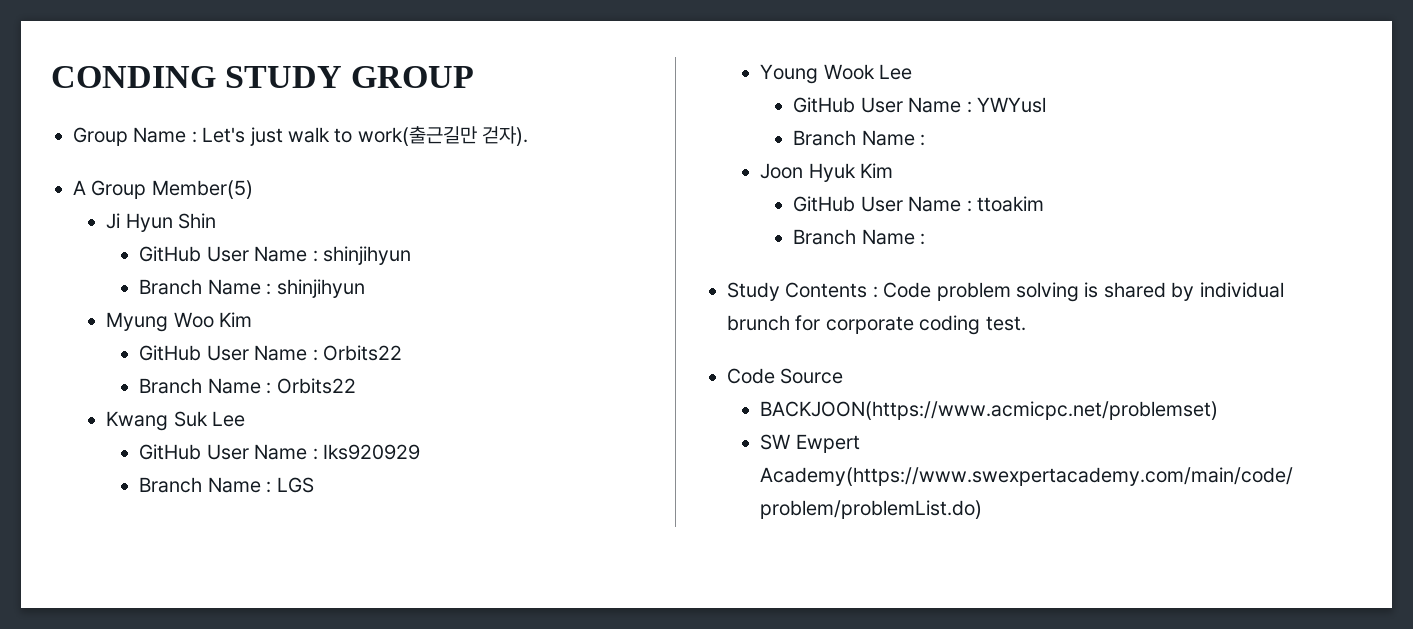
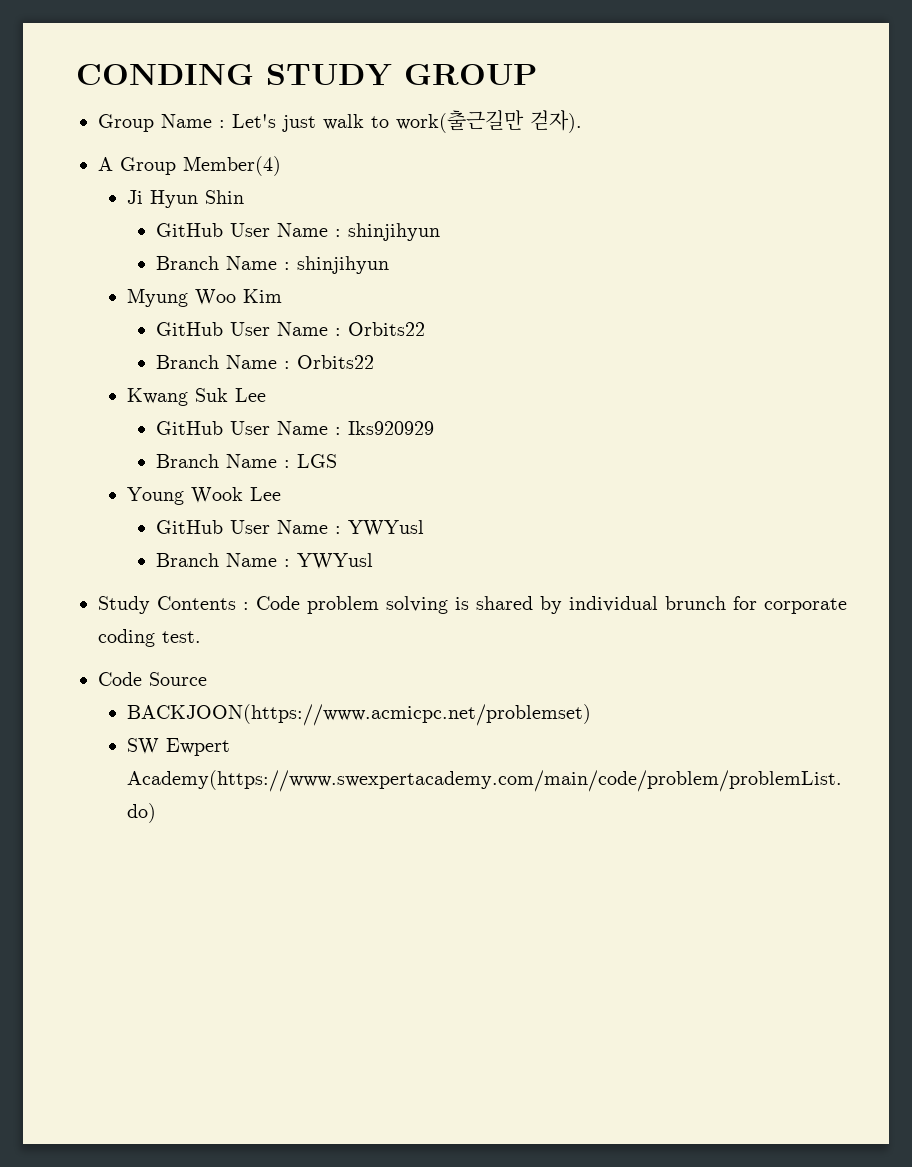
- A Group Member(5)
+ A Group Member(4)
  GitHub User Name : YWYusl
- Branch Name :
- Joon Hyuk Kim
- GitHub User Name : ttoakim
- Branch Name :
+ Branch Name : YWYusl

